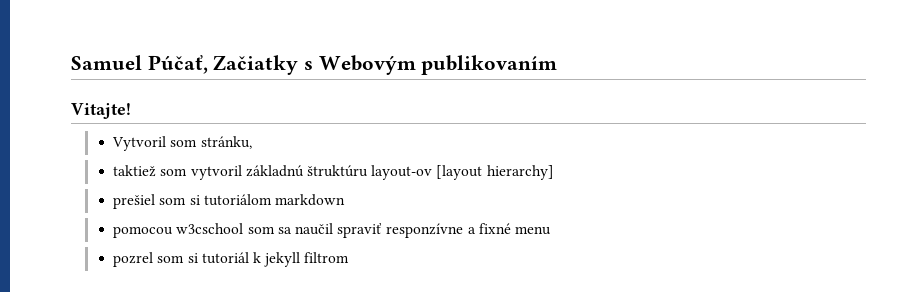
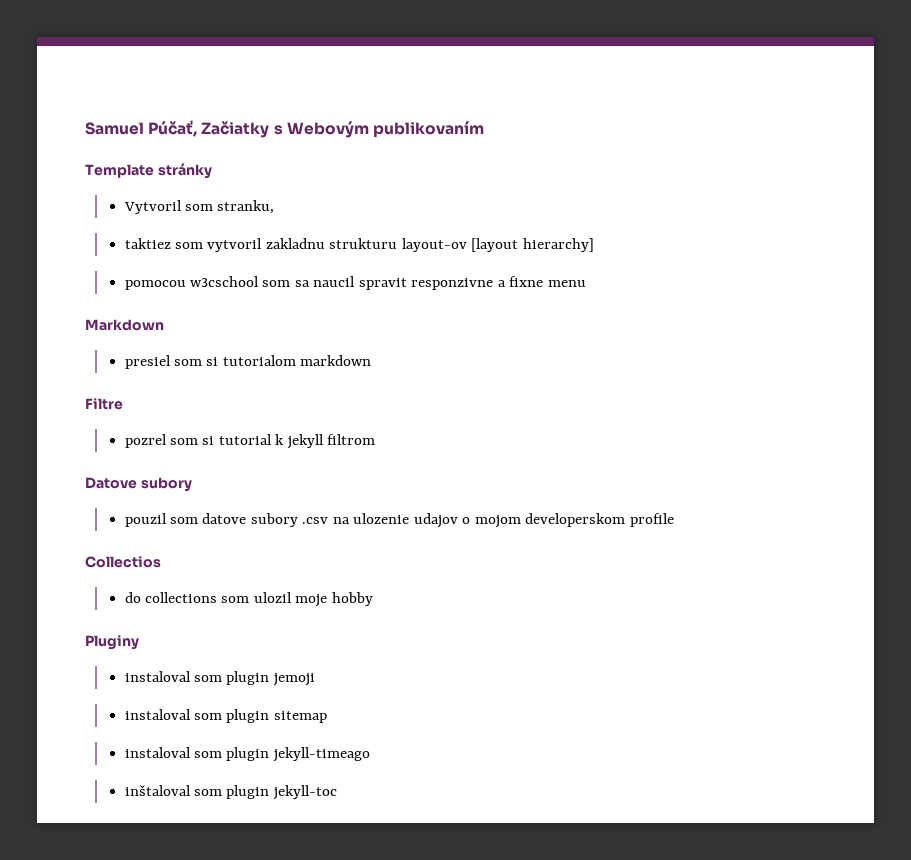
- Vitajte!
+ Template stránky
- Vytvoril som stránku,
- taktiež som vytvoril základnú štruktúru layout-ov [layout hierarchy]
- prešiel som si tutoriálom markdown
- pomocou w3cschool som sa naučil spraviť responzívne a fixné menu
+ Vytvoril som stranku,
+ taktiez som vytvoril zakladnu strukturu layout-ov [layout hierarchy]
+ pomocou w3cschool som sa naucil spravit responzivne a fixne menu
+ Markdown
+ presiel som si tutorialom markdown
+ Filtre
- pozrel som si tutoriál k jekyll filtrom
+ pozrel som si tutorial k jekyll filtrom
+ Datove subory
+ pouzil som datove subory .csv na ulozenie udajov o mojom developerskom profile
+ Collectios
+ do collections som ulozil moje hobby
+ Pluginy
+ instaloval som plugin jemoji
+ instaloval som plugin sitemap
+ instaloval som plugin jekyll-timeago
+ inštaloval som plugin jekyll-toc

